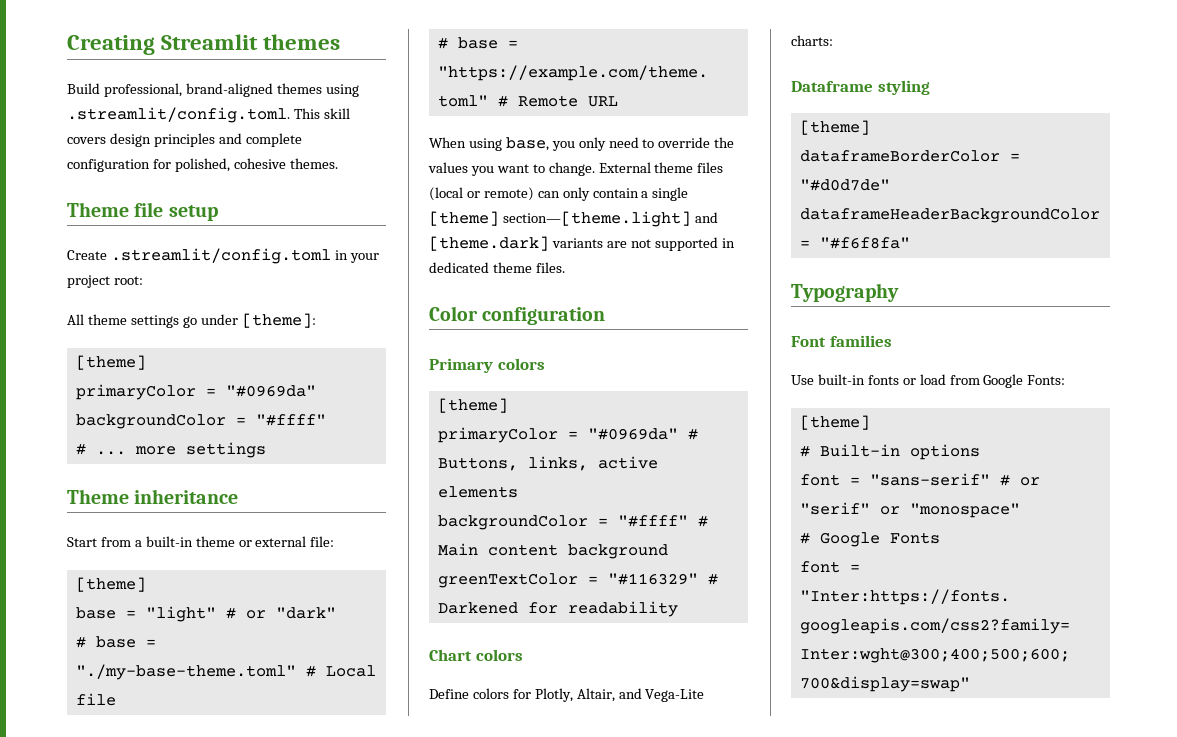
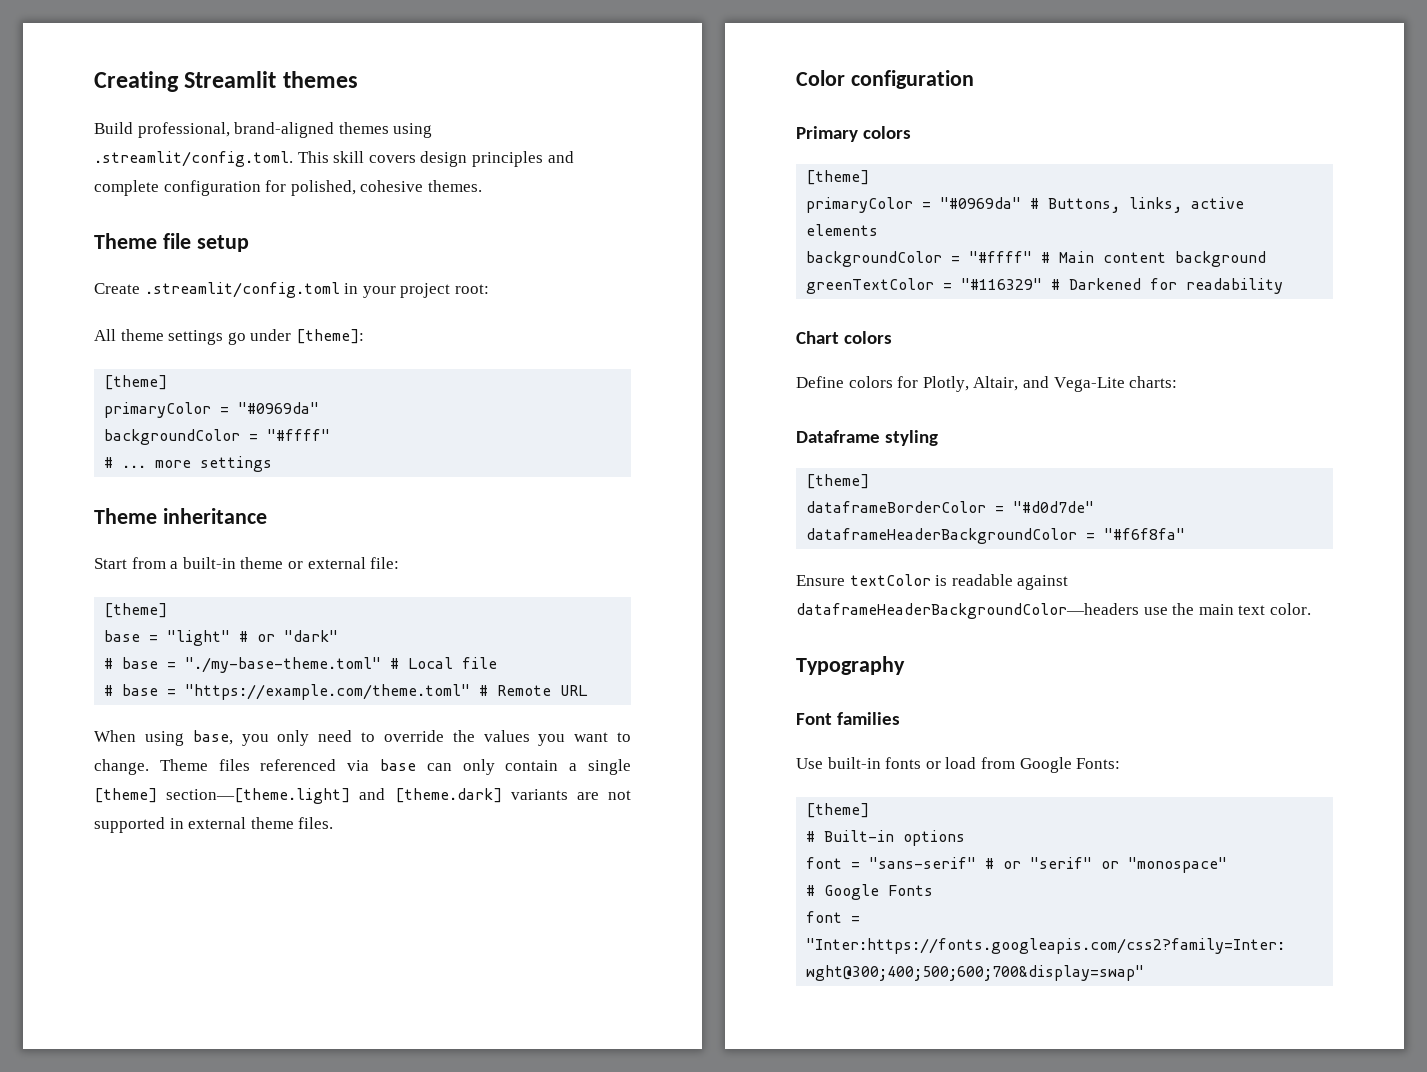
- External theme files (local or remote) can only contain a single [theme] section—[theme.light] and [theme.dark] variants are not supported in dedicated theme files.
+ Theme files referenced via base can only contain a single [theme] section—[theme.light] and [theme.dark] variants are not supported in external theme files.
+ Ensure textColor is readable against dataframeHeaderBackgroundColor—headers use the main text color.

